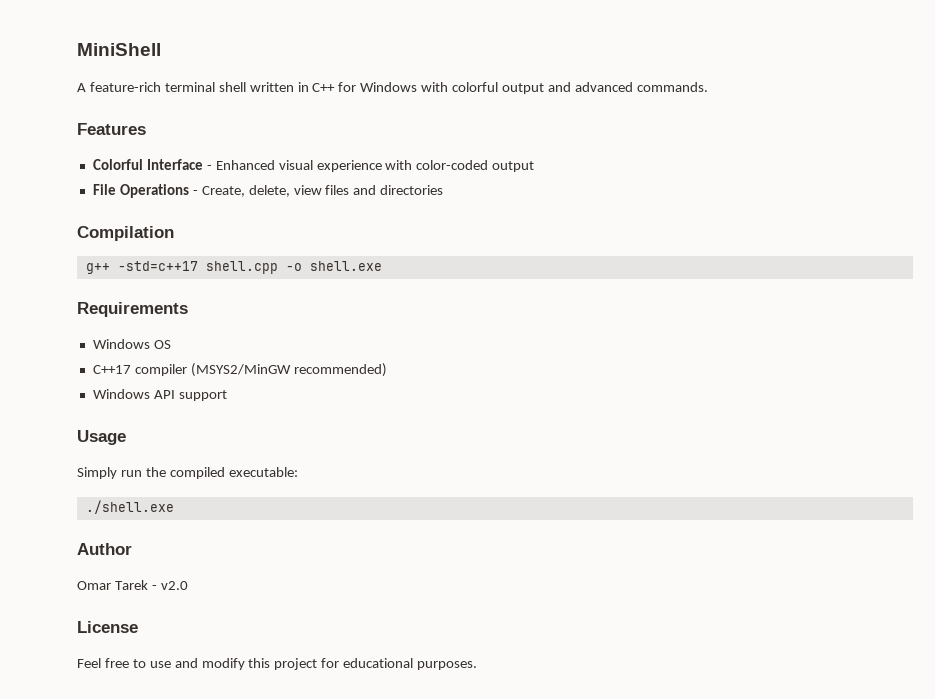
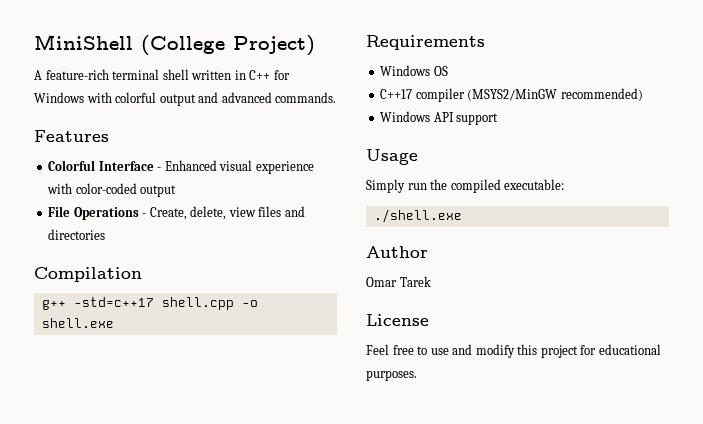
- MiniShell
+ MiniShell (College Project)
- Omar Tarek - v2.0
+ Omar Tarek

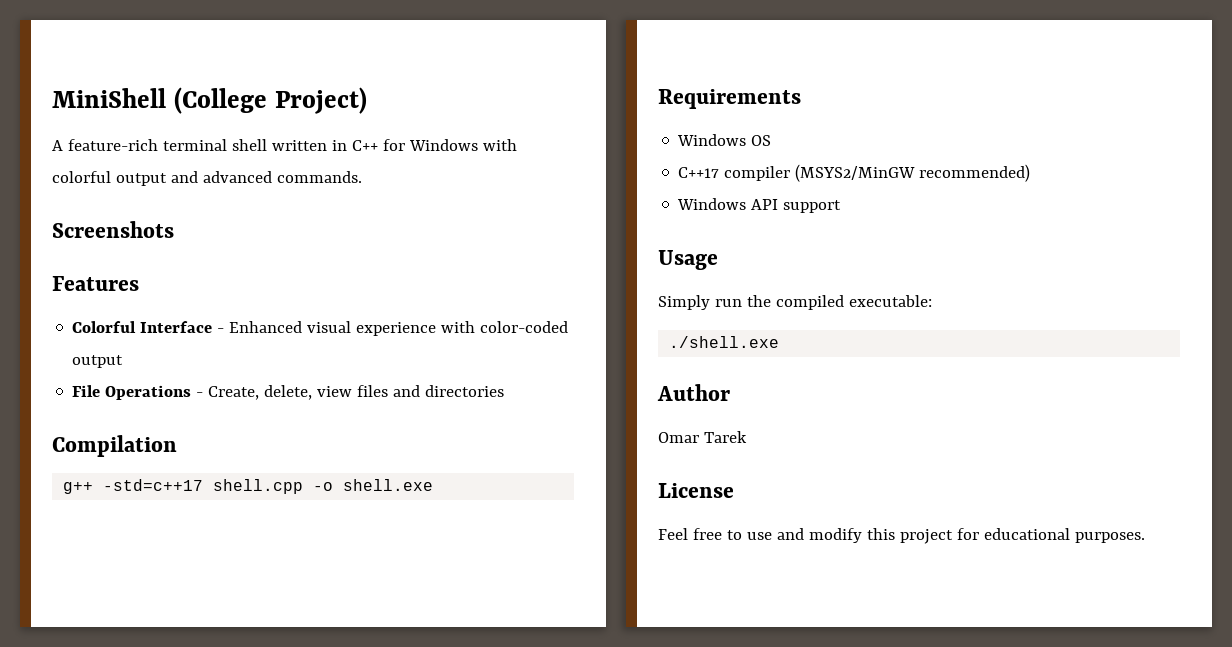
+ Screenshots

